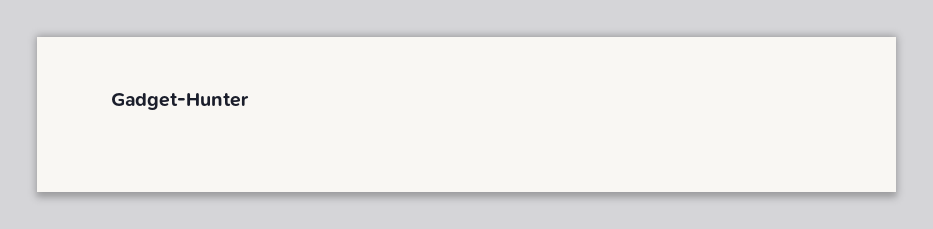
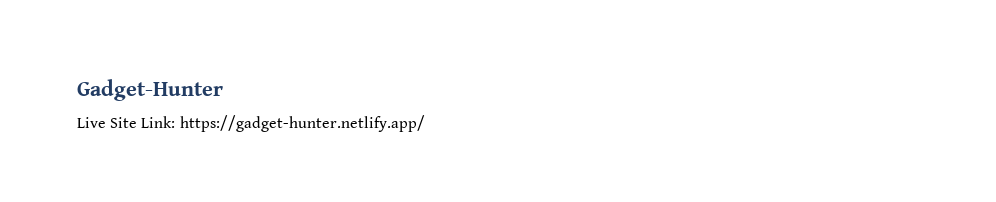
+ Live Site Link: https://gadget-hunter.netlify.app/

